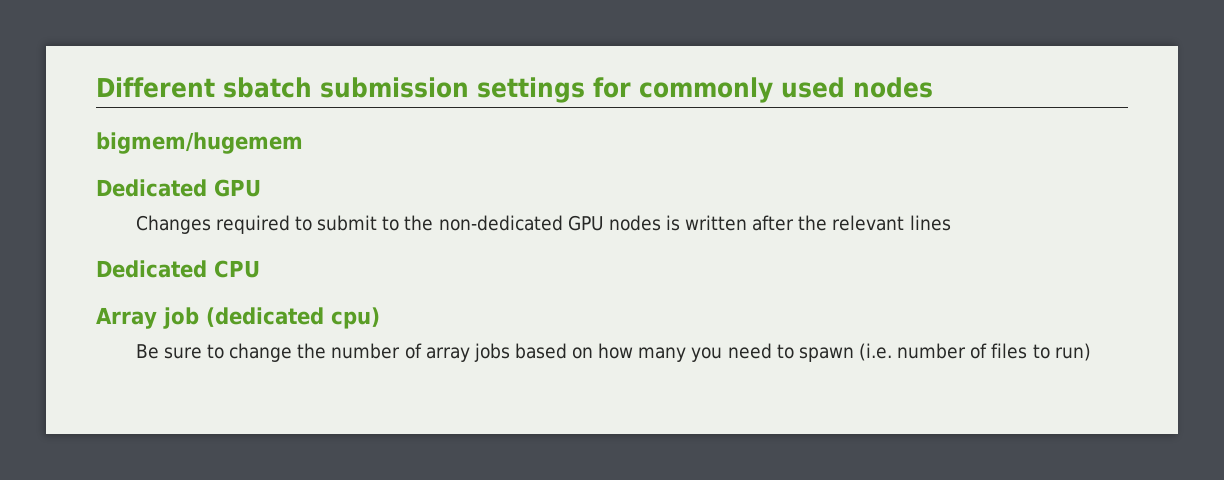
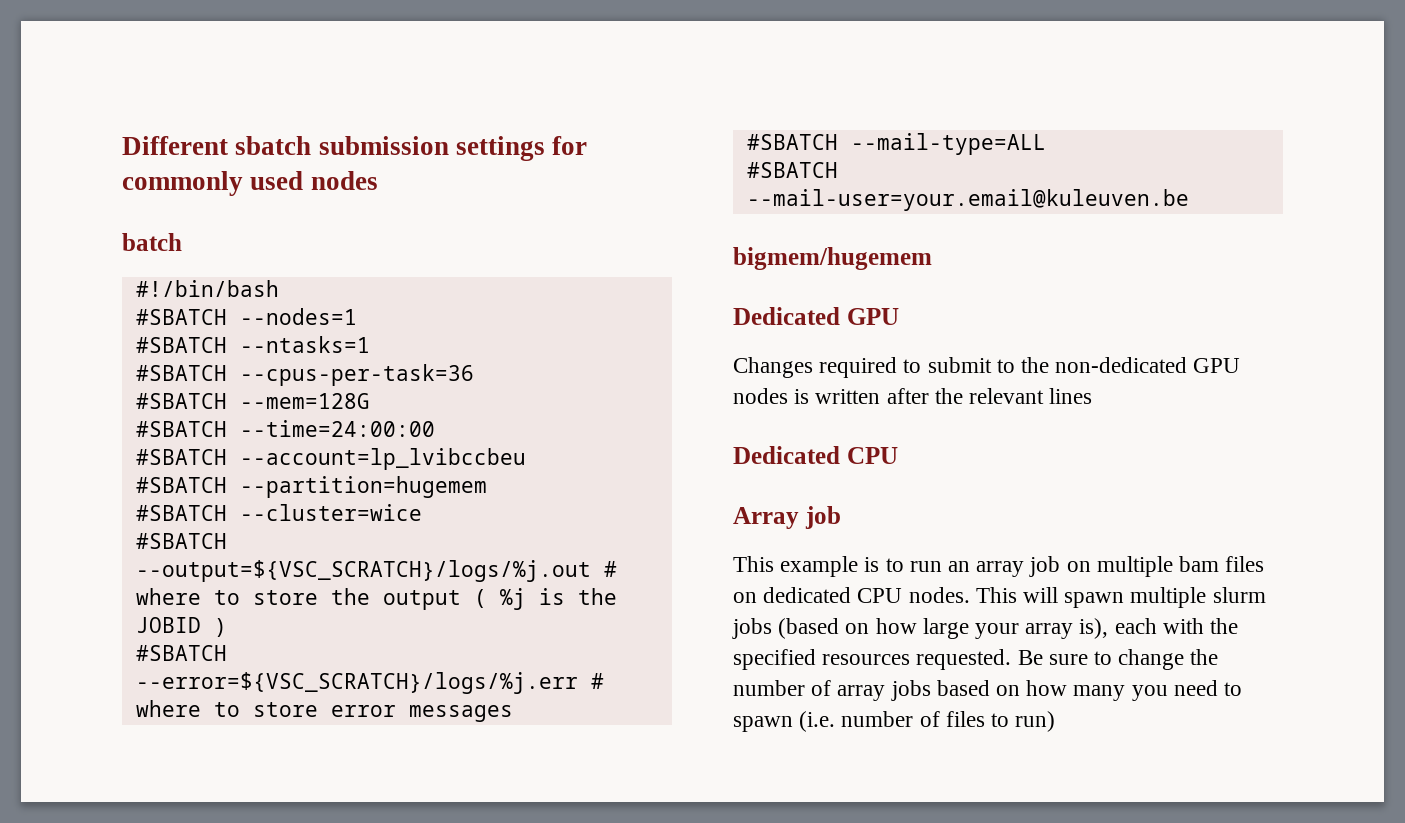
+ batch
+ #!/bin/bash
+ #SBATCH --nodes=1
+ #SBATCH --ntasks=1
+ #SBATCH --cpus-per-task=36
+ #SBATCH --mem=128G
+ #SBATCH --time=24:00:00
+ #SBATCH --account=lp_lvibccbeu
+ #SBATCH --partition=hugemem
+ #SBATCH --cluster=wice
+ #SBATCH --output=${VSC_SCRATCH}/logs/%j.out # where to store the output ( %j is the JOBID )
+ #SBATCH --error=${VSC_SCRATCH}/logs/%j.err # where to store error messages
+ #SBATCH --mail-type=ALL
+ #SBATCH --mail-user=your.email@kuleuven.be
- Array job (dedicated cpu)
- Be sure to change the number of array jobs based on how many you need to spawn (i.e. number of files to run)
+ Array job
+ This example is to run an array job on multiple bam files on dedicated CPU nodes. This will spawn multiple slurm jobs (based on how large your array is), each with the specified resources requested. Be sure to change the number of array jobs based on how many you need to spawn (i.e. number of files to run)

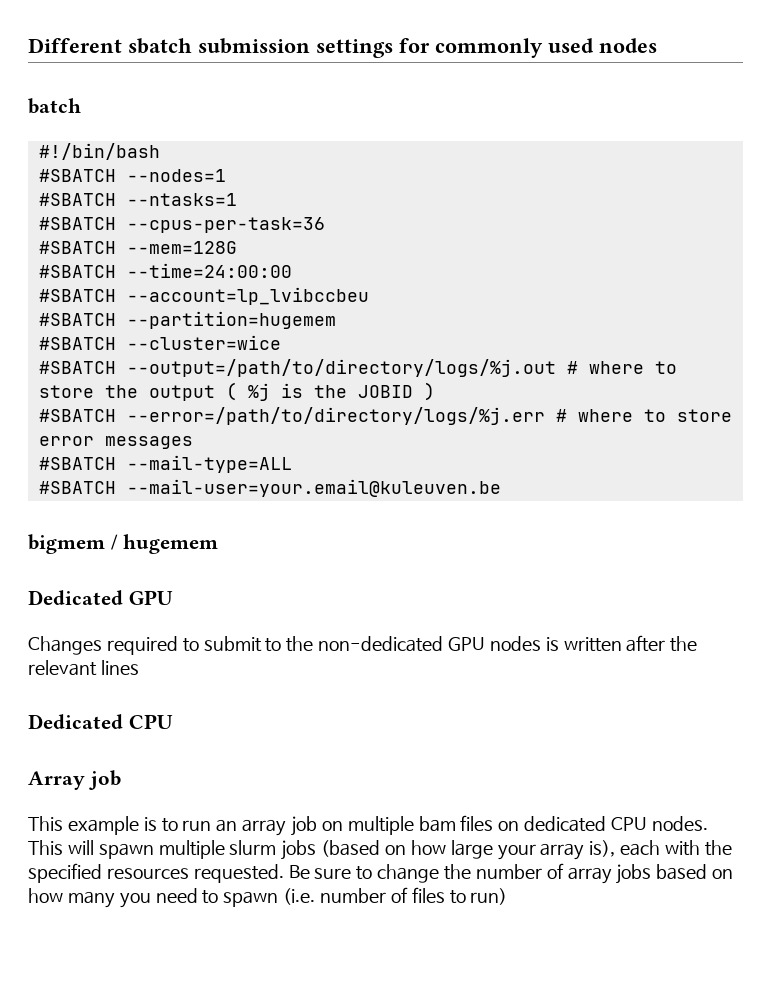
- #SBATCH --output=${VSC_SCRATCH}/logs/%j.out # where to store the output ( %j is the JOBID )
+ #SBATCH --output=/path/to/directory/logs/%j.out # where to store the output ( %j is the JOBID )
- #SBATCH --error=${VSC_SCRATCH}/logs/%j.err # where to store error messages
+ #SBATCH --error=/path/to/directory/logs/%j.err # where to store error messages
- bigmem/hugemem
+ bigmem / hugemem

